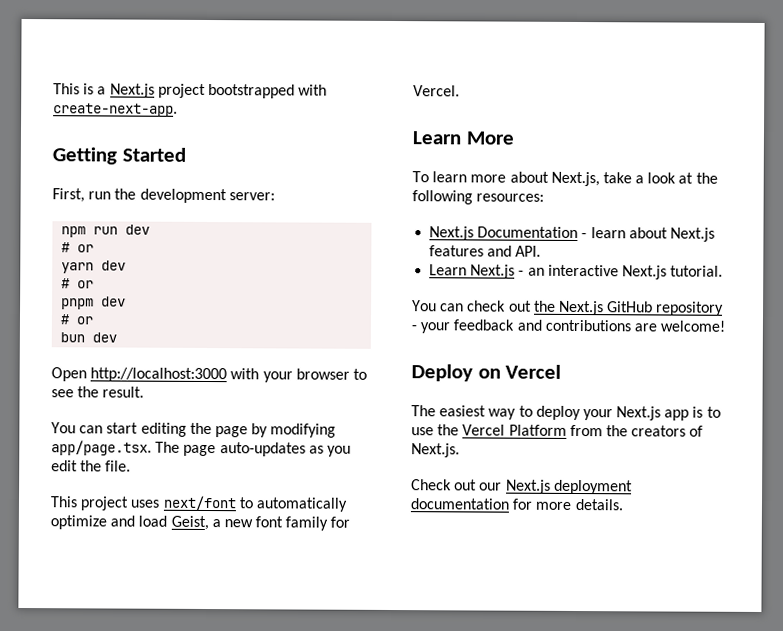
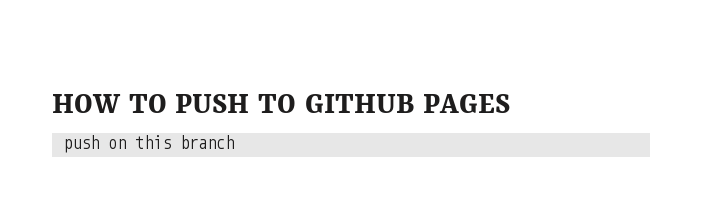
- This is a Next.js project bootstrapped with create-next-app.
- Getting Started
- First, run the development server:
- npm run dev
- # or
- yarn dev
- # or
- pnpm dev
- # or
- bun dev
- Open http://localhost:3000 with your browser to see the result.
- You can start editing the page by modifying app/page.tsx. The page auto-updates as you edit the file.
- This project uses next/font to automatically optimize and load Geist, a new font family for Vercel.
- Learn More
- To learn more about Next.js, take a look at the following resources:
- Next.js Documentation - learn about Next.js features and API.
- Learn Next.js - an interactive Next.js tutorial.
- You can check out the Next.js GitHub repository - your feedback and contributions are welcome!
- Deploy on Vercel
- The easiest way to deploy your Next.js app is to use the Vercel Platform from the creators of Next.js.
- Check out our Next.js deployment documentation for more details.
+ HOW TO PUSH TO GITHUB PAGES
+ push on this branch

